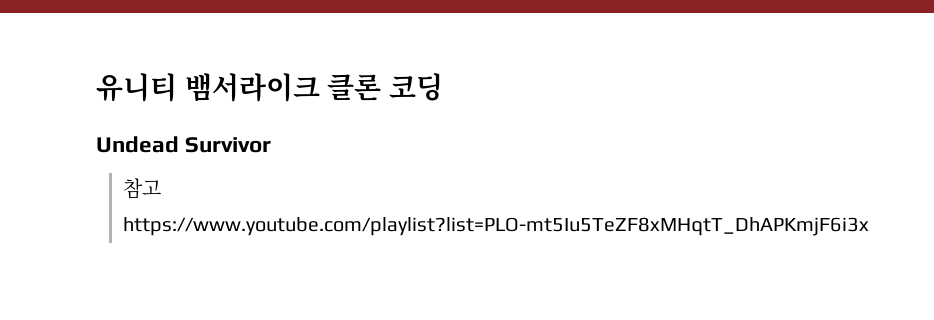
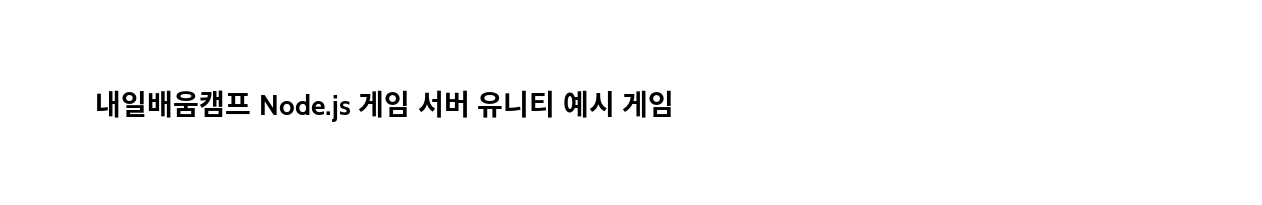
- 유니티 뱀서라이크 클론 코딩
- Undead Survivor
- 참고 https://www.youtube.com/playlist?list=PLO-mt5Iu5TeZF8xMHqtT_DhAPKmjF6i3x
+ 내일배움캠프 Node.js 게임 서버 유니티 예시 게임

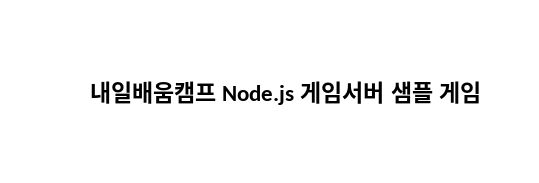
- 내일배움캠프 Node.js 게임 서버 유니티 예시 게임
+ 내일배움캠프 Node.js 게임서버 샘플 게임

